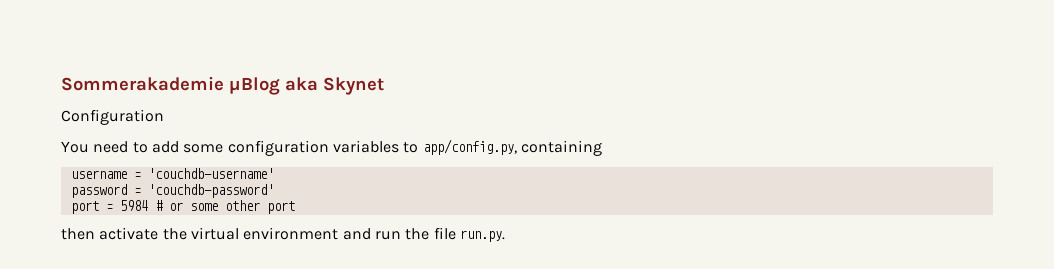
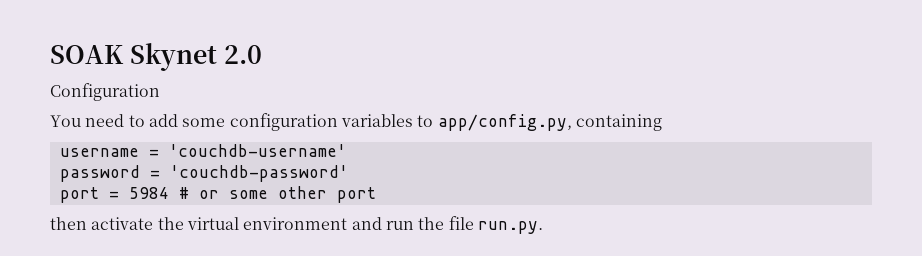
- Sommerakademie µBlog aka Skynet
+ SOAK Skynet 2.0

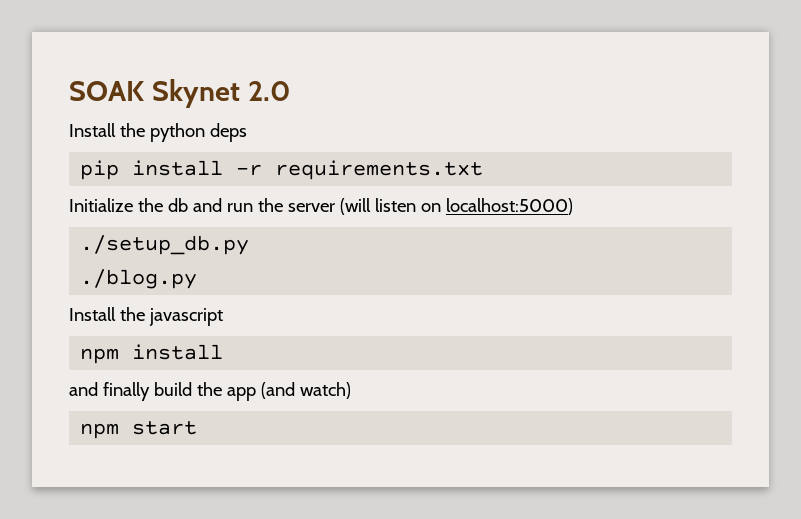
- Configuration
- You need to add some configuration variables to app/config.py, containing
- username = 'couchdb-username'
- password = 'couchdb-password'
- port = 5984 # or some other port
- then activate the virtual environment and run the file run.py.
+ Install the python deps
+ pip install -r requirements.txt
+ Initialize the db and run the server (will listen on localhost:5000)
+ ./setup_db.py
+ ./blog.py
+ Install the javascript
+ npm install
+ and finally build the app (and watch)
+ npm start

